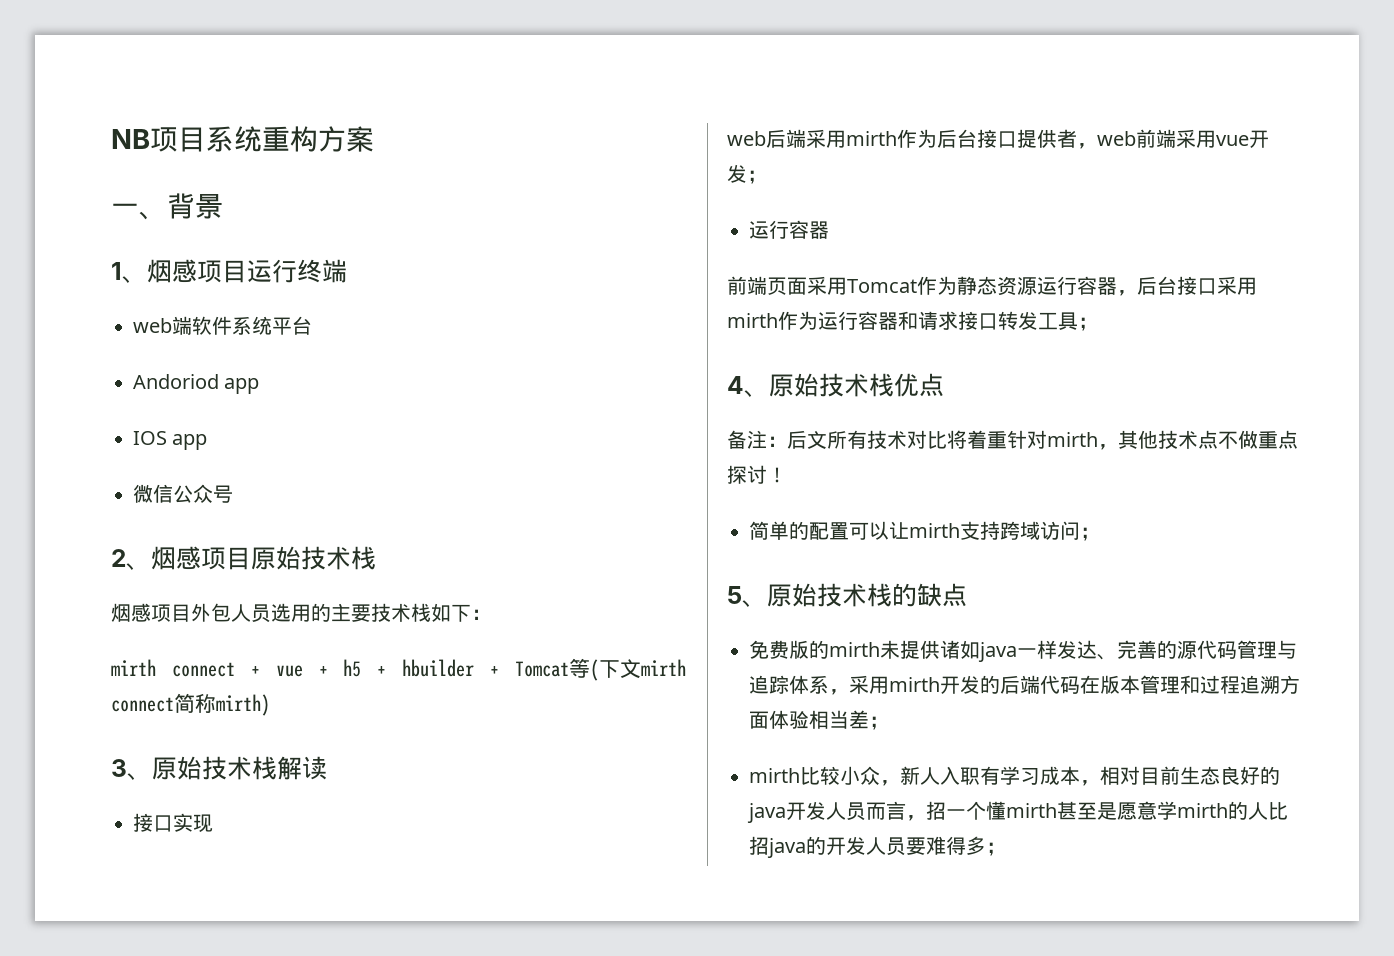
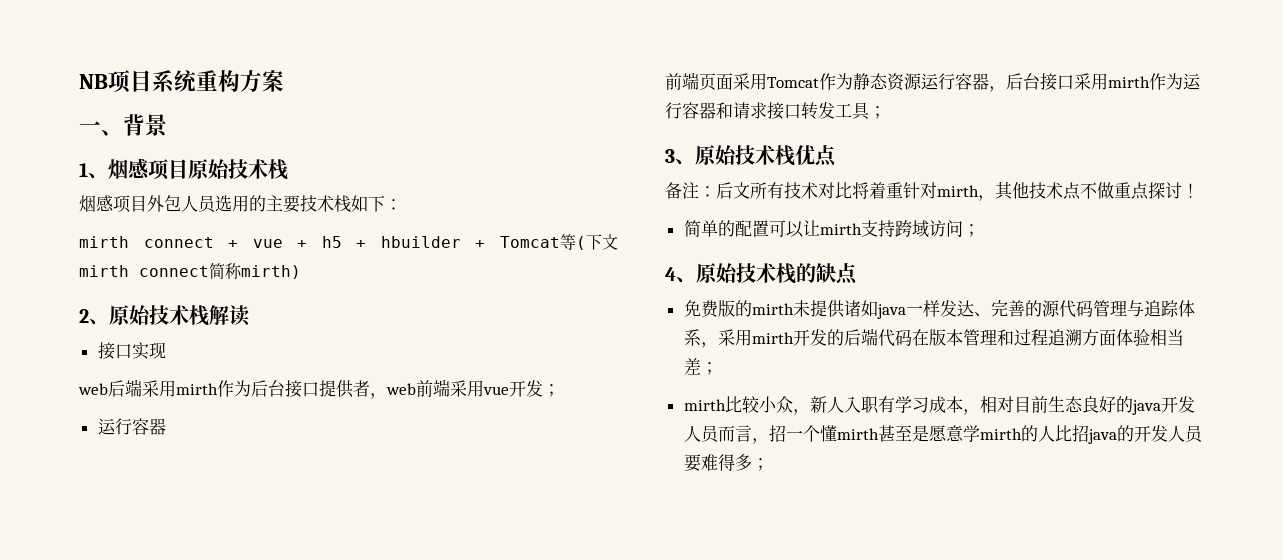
- 1、烟感项目运行终端
- web端软件系统平台
- Andoriod app
- IOS app
- 微信公众号
- 2、烟感项目原始技术栈
+ 1、烟感项目原始技术栈
- 3、原始技术栈解读
+ 2、原始技术栈解读
- 4、原始技术栈优点
+ 3、原始技术栈优点
- 5、原始技术栈的缺点
+ 4、原始技术栈的缺点

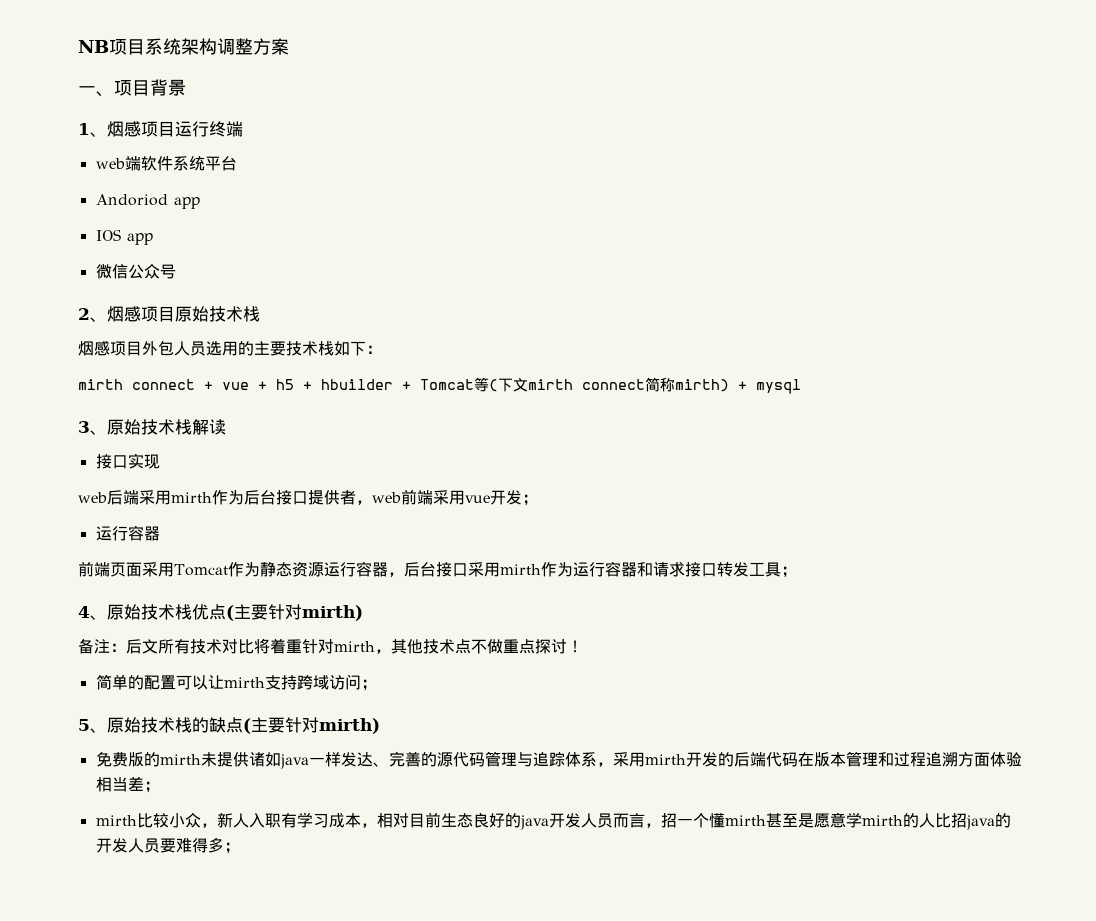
- NB项目系统重构方案
+ NB项目系统架构调整方案
- 一、背景
+ 一、项目背景
- 1、烟感项目原始技术栈
+ 1、烟感项目运行终端
+ web端软件系统平台
+ Andoriod app
+ IOS app
+ 微信公众号
+ 2、烟感项目原始技术栈
- mirth connect + vue + h5 + hbuilder + Tomcat等(下文mirth connect简称mirth)
- 2、原始技术栈解读
+ mirth connect + vue + h5 + hbuilder + Tomcat等(下文mirth connect简称mirth) + mysql
+ 3、原始技术栈解读
- 3、原始技术栈优点
+ 4、原始技术栈优点(主要针对mirth)
- 4、原始技术栈的缺点
+ 5、原始技术栈的缺点(主要针对mirth)

